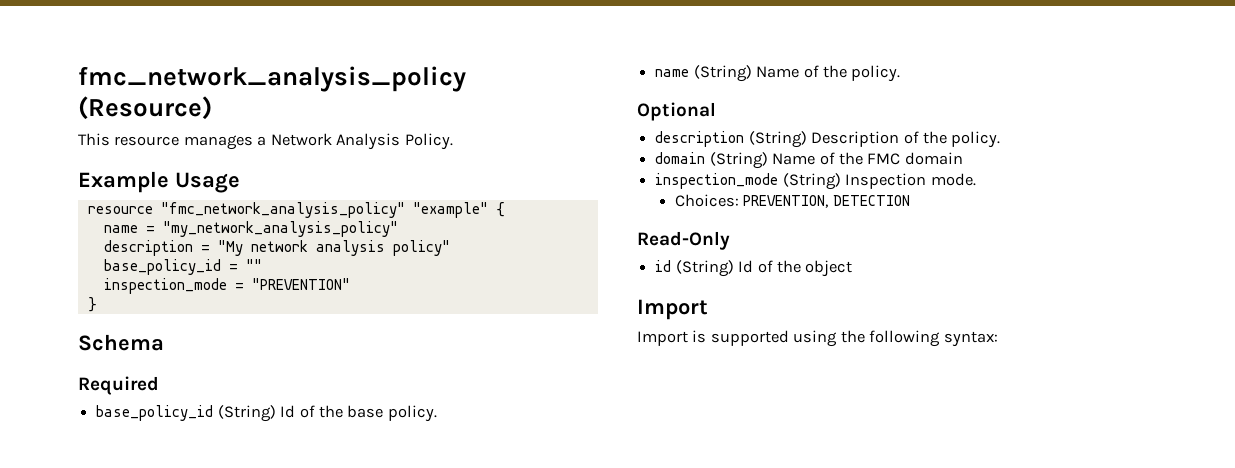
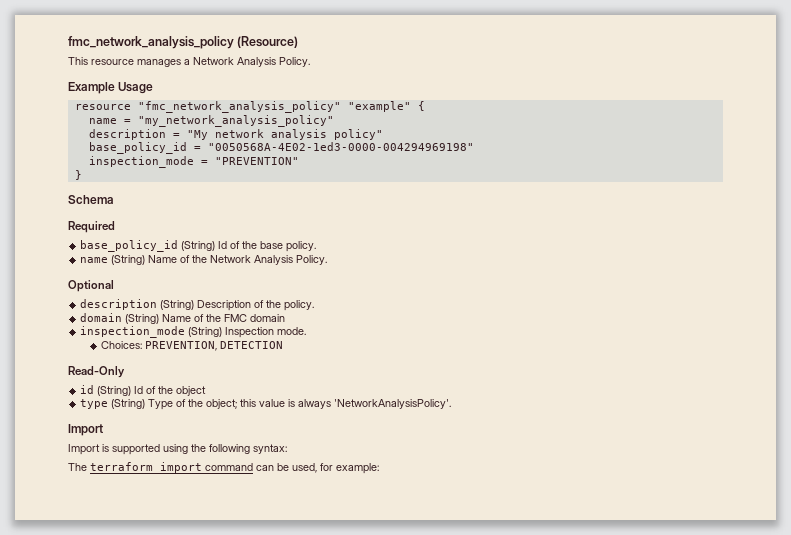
- base_policy_id = ""
+ base_policy_id = "0050568A-4E02-1ed3-0000-004294969198"
- name (String) Name of the policy.
+ name (String) Name of the Network Analysis Policy.
+ type (String) Type of the object; this value is always 'NetworkAnalysisPolicy'.
+ The terraform import command can be used, for example:

